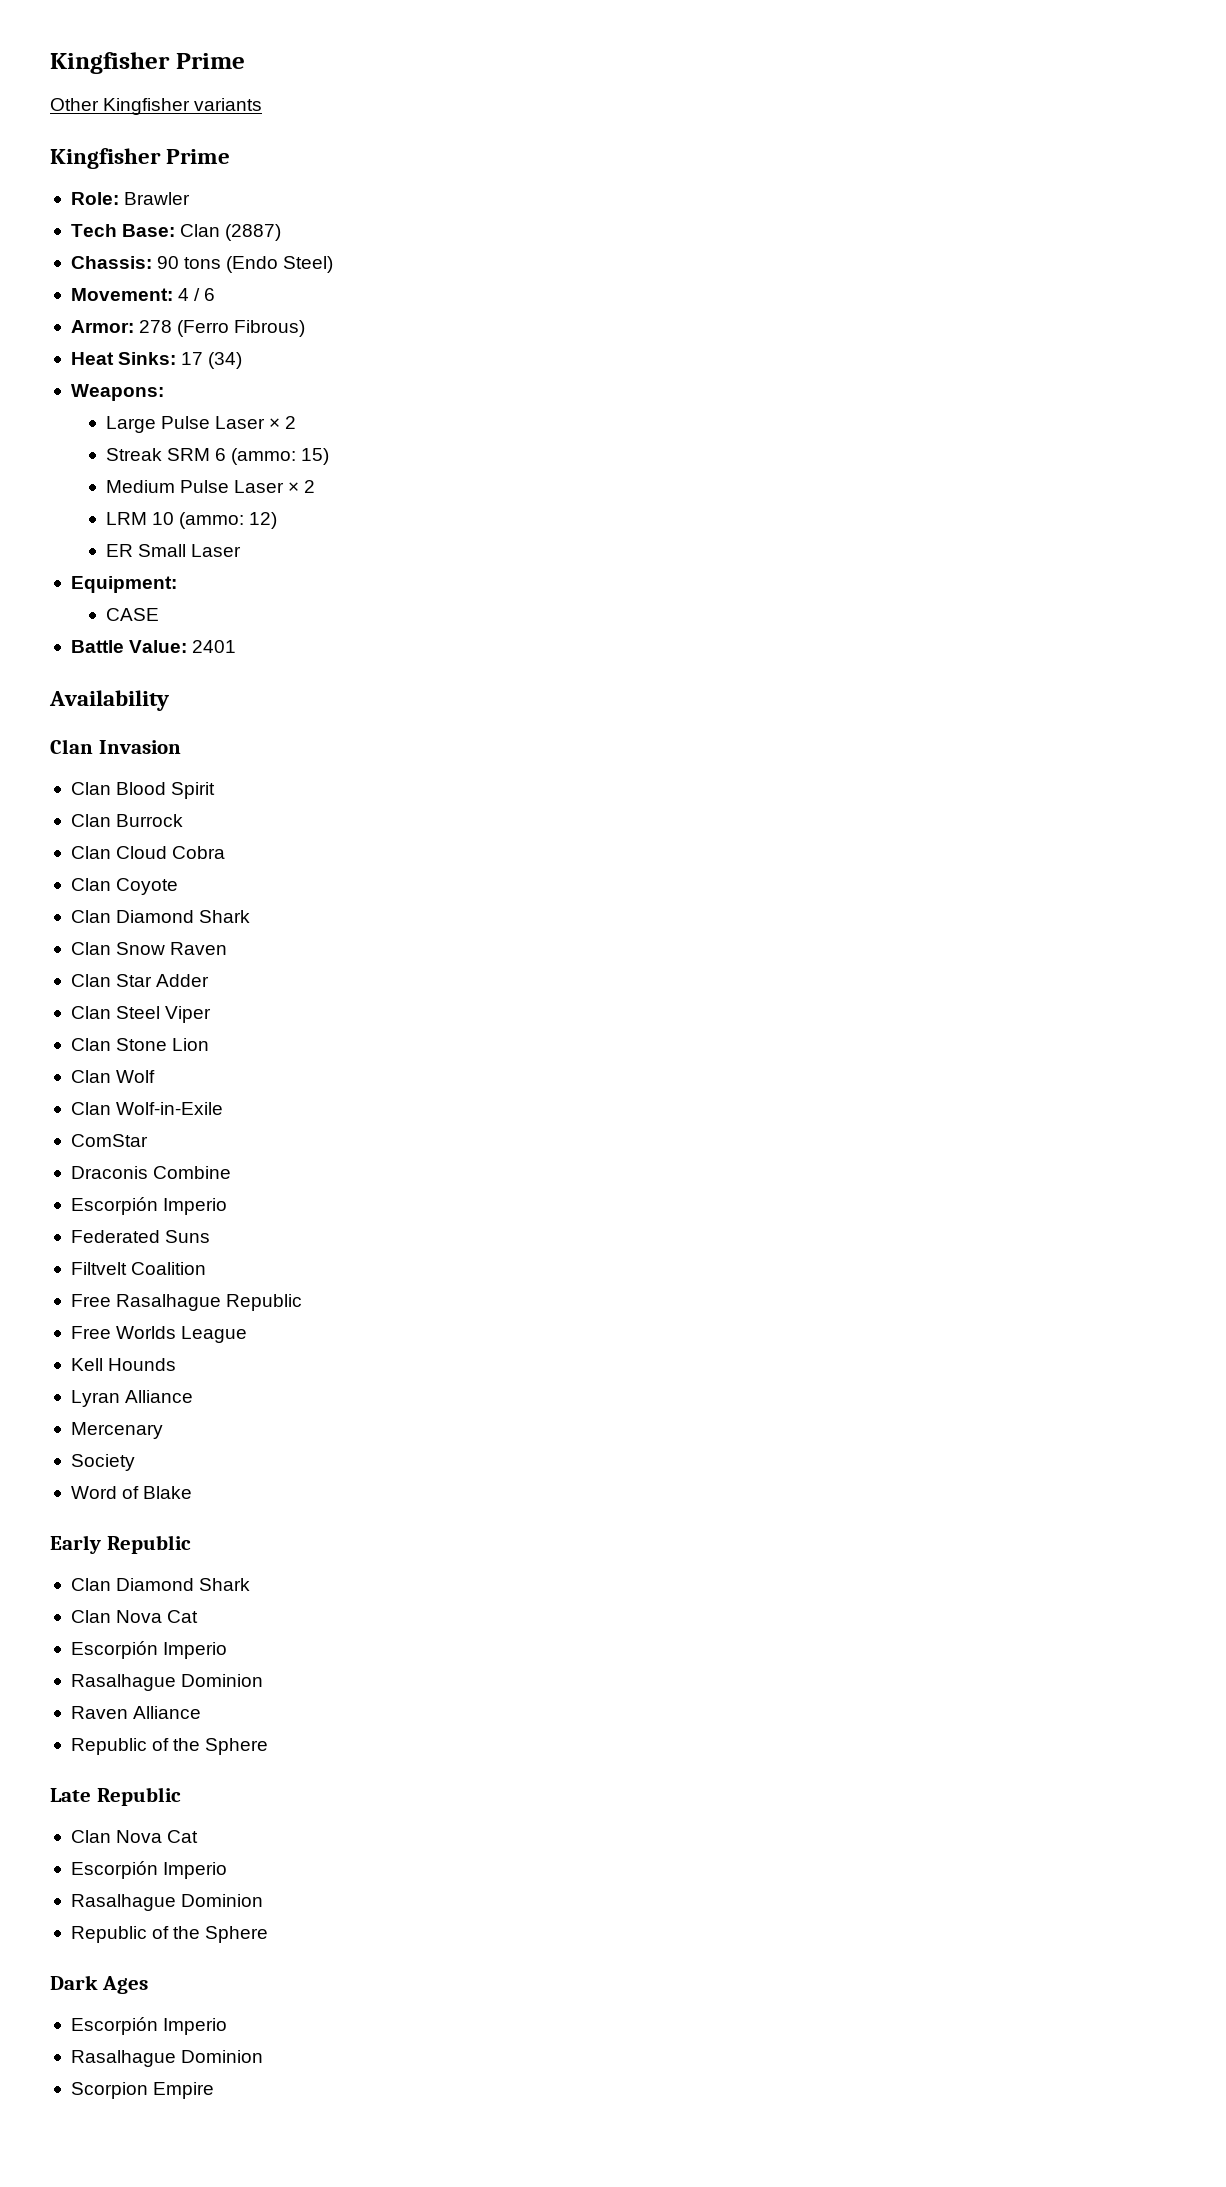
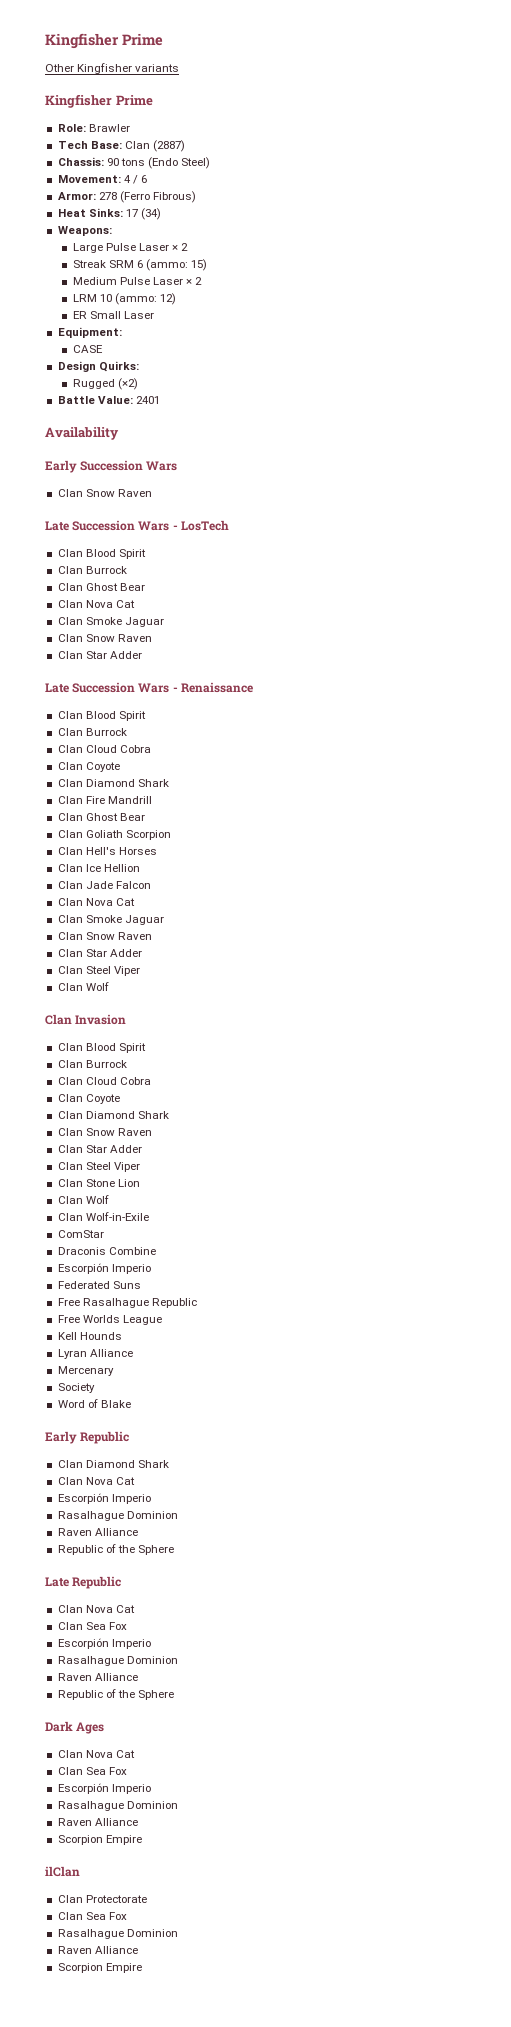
+ Design Quirks:
+ Rugged (×2)
+ Early Succession Wars
+ Clan Snow Raven
+ Late Succession Wars - LosTech
+ Clan Blood Spirit
+ Clan Burrock
+ Clan Ghost Bear
+ Clan Nova Cat
+ Clan Smoke Jaguar
+ Clan Snow Raven
+ Clan Star Adder
+ Late Succession Wars - Renaissance
+ Clan Blood Spirit
+ Clan Burrock
+ Clan Cloud Cobra
+ Clan Coyote
+ Clan Diamond Shark
+ Clan Fire Mandrill
+ Clan Ghost Bear
+ Clan Goliath Scorpion
+ Clan Hell's Horses
+ Clan Ice Hellion
+ Clan Jade Falcon
+ Clan Nova Cat
+ Clan Smoke Jaguar
+ Clan Snow Raven
+ Clan Star Adder
+ Clan Steel Viper
+ Clan Wolf
- Filtvelt Coalition
  Late Republic
  Clan Nova Cat
+ Clan Sea Fox
  Escorpión Imperio
  Rasalhague Dominion
+ Raven Alliance
  Dark Ages
+ Clan Nova Cat
+ Clan Sea Fox
  Escorpión Imperio
  Rasalhague Dominion
+ Raven Alliance
+ Scorpion Empire
+ ilClan
+ Clan Protectorate
+ Clan Sea Fox
+ Rasalhague Dominion
+ Raven Alliance

